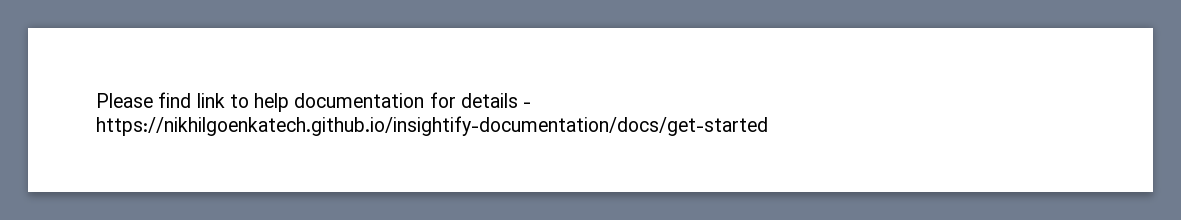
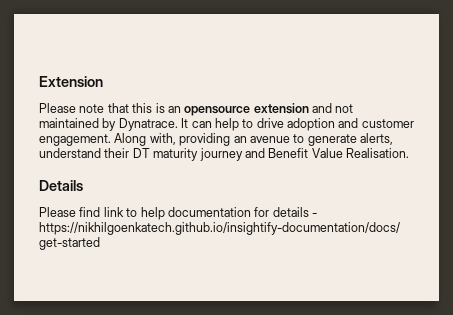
+ Extension
+ Please note that this is an opensource extension and not maintained by Dynatrace. It can help to drive adoption and customer engagement. Along with, providing an avenue to generate alerts, understand their DT maturity journey and Benefit Value Realisation.
+ Details

